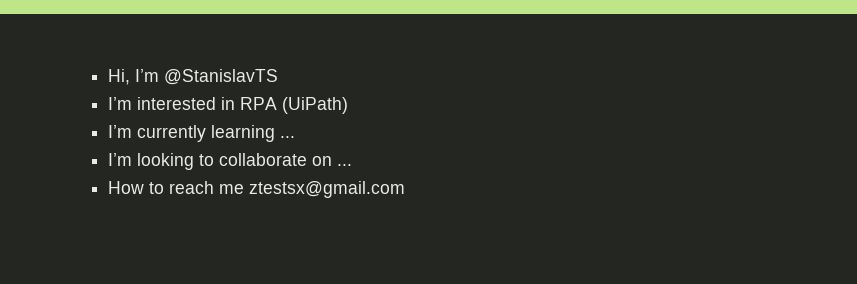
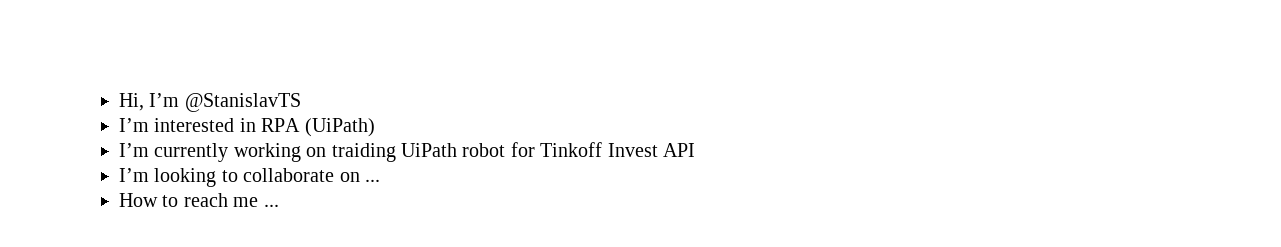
- I’m currently learning ...
+ I’m currently working on traiding UiPath robot for Tinkoff Invest API
- How to reach me ztestsx@gmail.com
+ How to reach me ...

